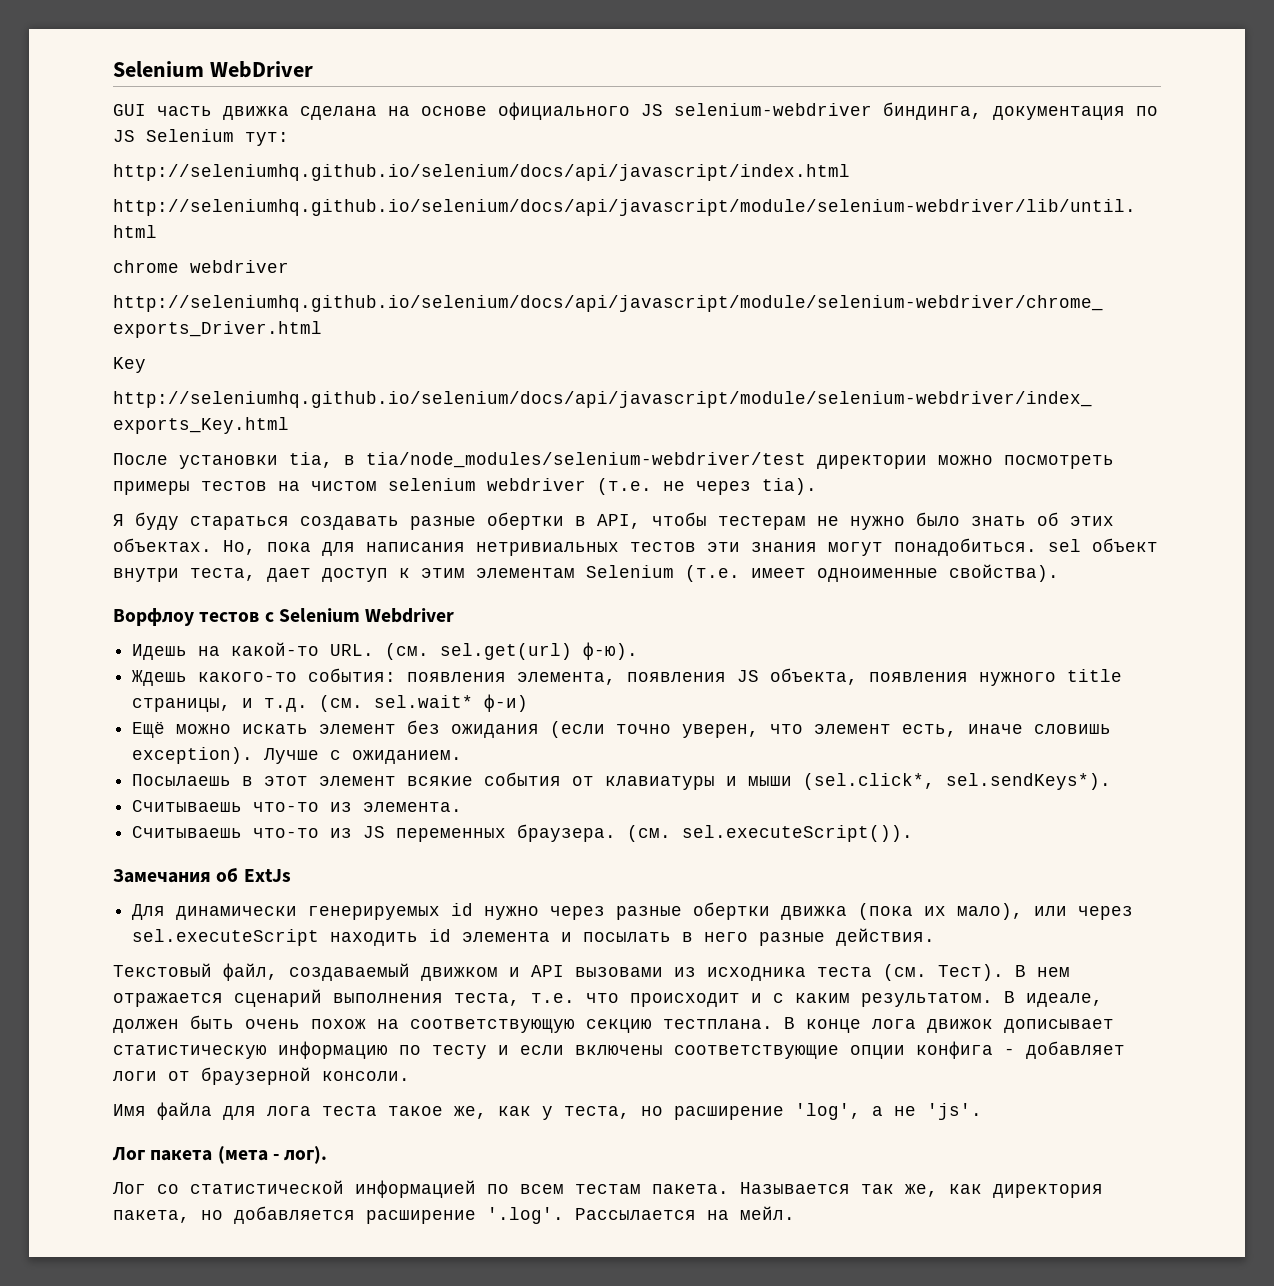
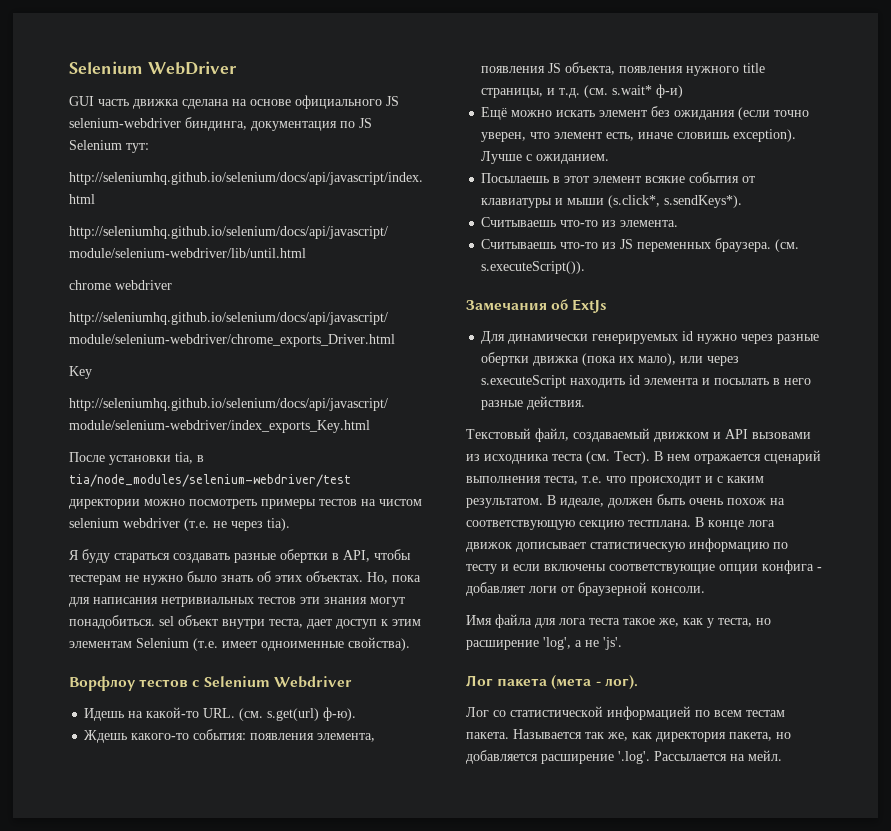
- Идешь на какой-то URL. (см. sel.get(url) ф-ю).
+ Идешь на какой-то URL. (см. s.get(url) ф-ю).
- Ждешь какого-то события: появления элемента, появления JS объекта, появления нужного title страницы, и т.д. (см. sel.wait* ф-и)
+ Ждешь какого-то события: появления элемента, появления JS объекта, появления нужного title страницы, и т.д. (см. s.wait* ф-и)
- Посылаешь в этот элемент всякие события от клавиатуры и мыши (sel.click*, sel.sendKeys*).
+ Посылаешь в этот элемент всякие события от клавиатуры и мыши (s.click*, s.sendKeys*).
- (см. sel.executeScript()).
+ (см. s.executeScript()).
- Для динамически генерируемых id нужно через разные обертки движка (пока их мало), или через sel.executeScript находить id элемента и посылать в него разные действия.
+ Для динамически генерируемых id нужно через разные обертки движка (пока их мало), или через s.executeScript находить id элемента и посылать в него разные действия.

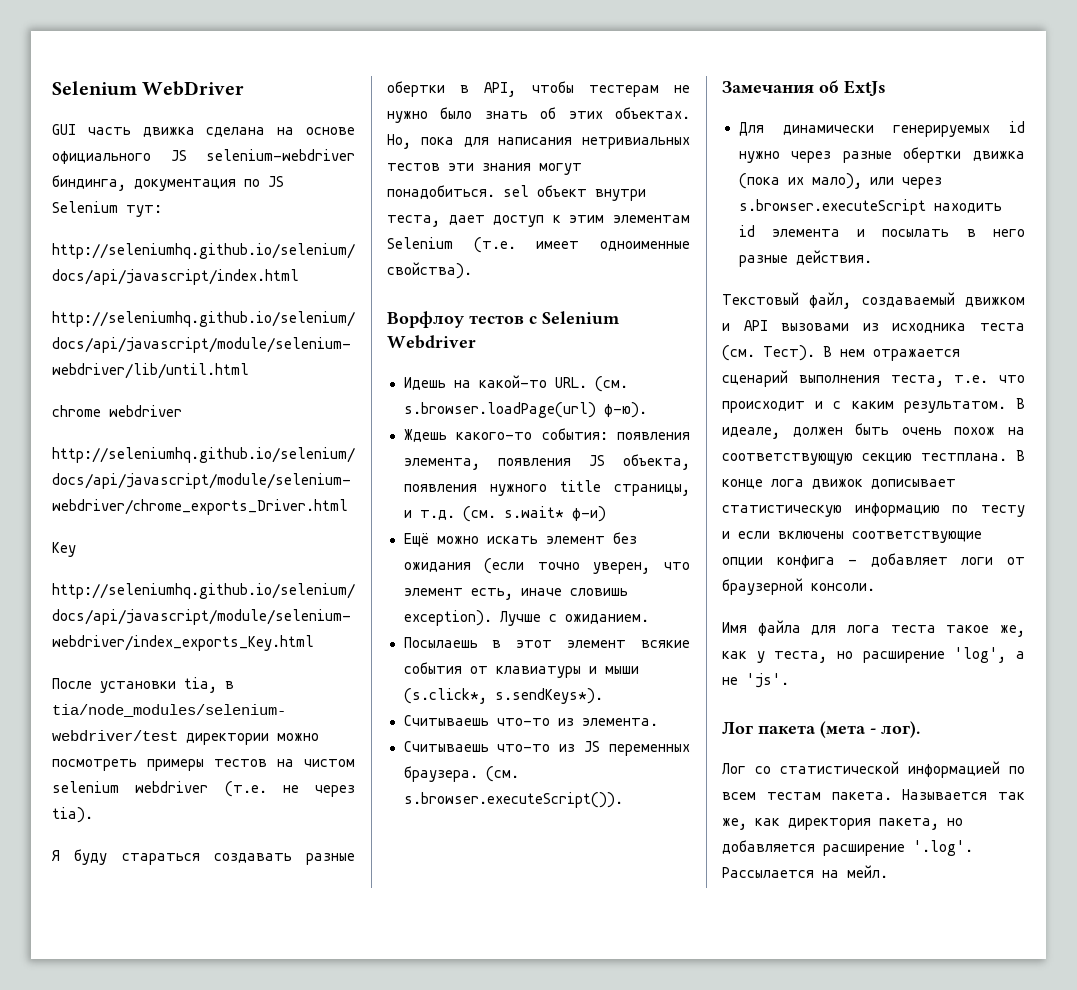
- Идешь на какой-то URL. (см. s.get(url) ф-ю).
+ Идешь на какой-то URL. (см. s.browser.loadPage(url) ф-ю).
- (см. s.executeScript()).
+ (см. s.browser.executeScript()).
- Для динамически генерируемых id нужно через разные обертки движка (пока их мало), или через s.executeScript находить id элемента и посылать в него разные действия.
+ Для динамически генерируемых id нужно через разные обертки движка (пока их мало), или через s.browser.executeScript находить id элемента и посылать в него разные действия.

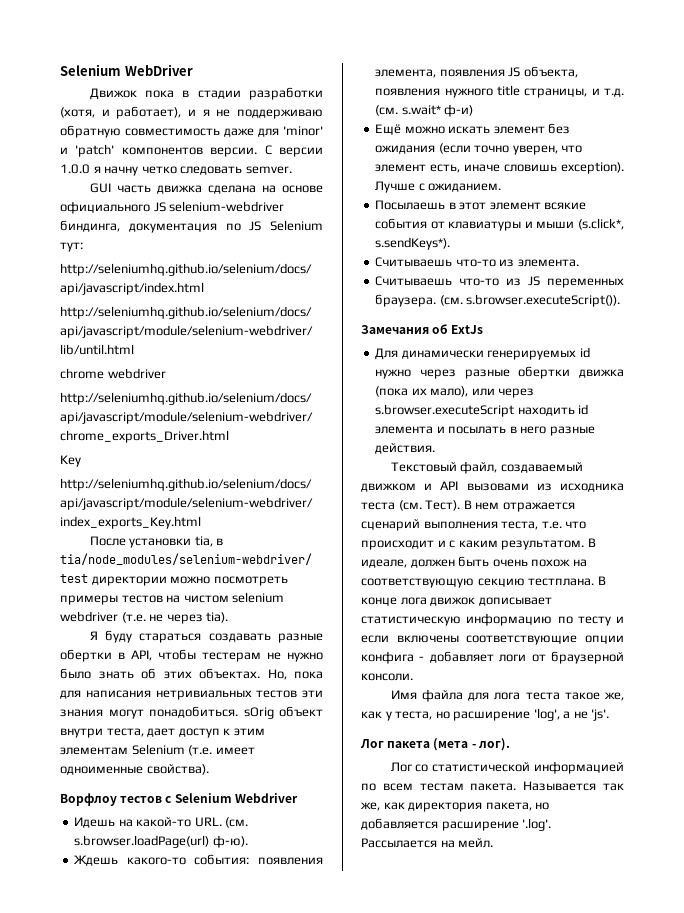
+ Движок пока в стадии разработки (хотя, и работает), и я не поддерживаю обратную совместимость даже для 'minor' и 'patch' компонентов версии. С версии 1.0.0 я начну четко следовать semver.
- Но, пока для написания нетривиальных тестов эти знания могут понадобиться. sel объект внутри теста, дает доступ к этим элементам Selenium (т.е. имеет одноименные свойства).
+ Но, пока для написания нетривиальных тестов эти знания могут понадобиться. sOrig объект внутри теста, дает доступ к этим элементам Selenium (т.е. имеет одноименные свойства).

